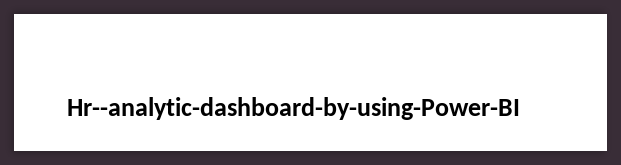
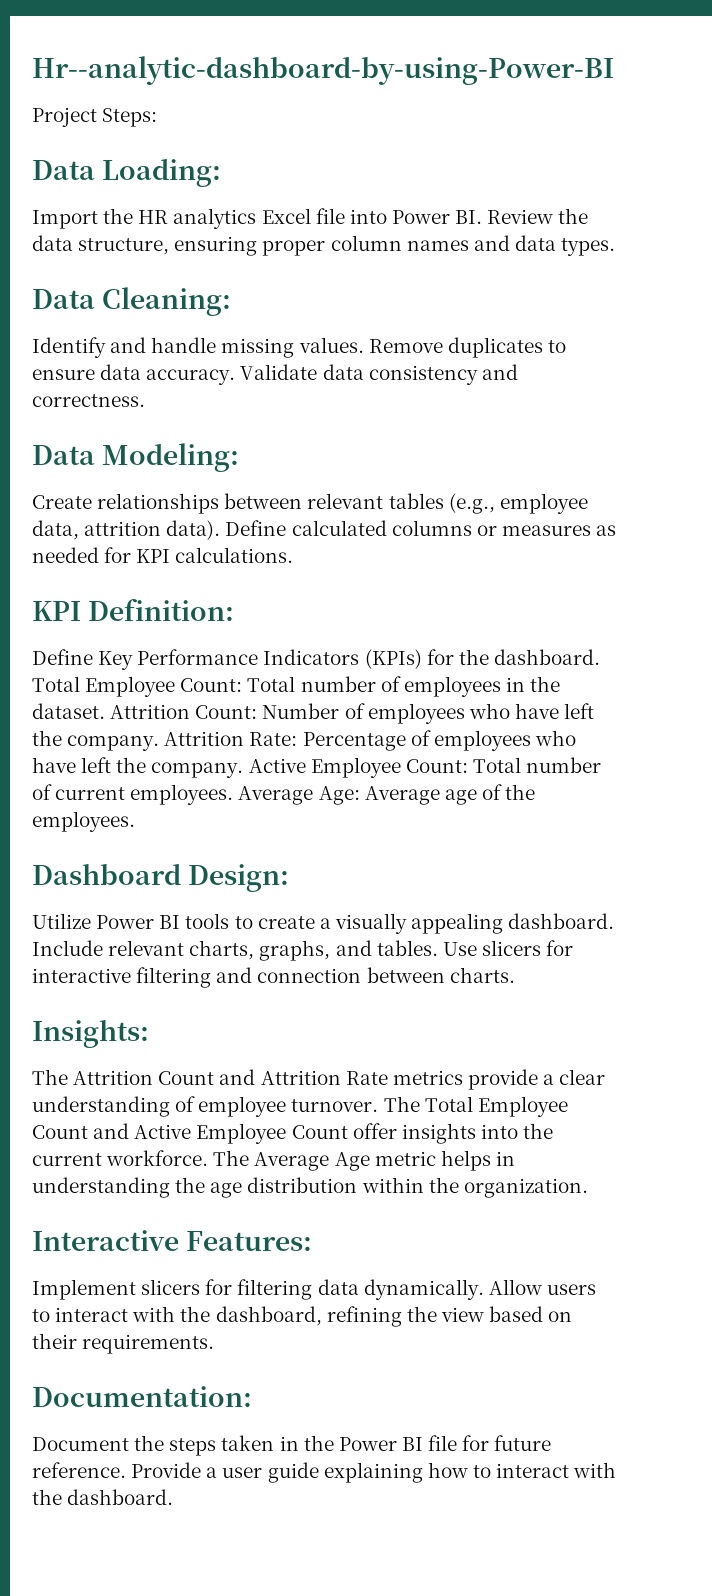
+ Project Steps:
+ Data Loading:
+ Import the HR analytics Excel file into Power BI. Review the data structure, ensuring proper column names and data types.
+ Data Cleaning:
+ Identify and handle missing values. Remove duplicates to ensure data accuracy. Validate data consistency and correctness.
+ Data Modeling:
+ Create relationships between relevant tables (e.g., employee data, attrition data). Define calculated columns or measures as needed for KPI calculations.
+ KPI Definition:
+ Define Key Performance Indicators (KPIs) for the dashboard. Total Employee Count: Total number of employees in the dataset. Attrition Count: Number of employees who have left the company. Attrition Rate: Percentage of employees who have left the company. Active Employee Count: Total number of current employees. Average Age: Average age of the employees.
+ Dashboard Design:
+ Utilize Power BI tools to create a visually appealing dashboard. Include relevant charts, graphs, and tables. Use slicers for interactive filtering and connection between charts.
+ Insights:
+ The Attrition Count and Attrition Rate metrics provide a clear understanding of employee turnover. The Total Employee Count and Active Employee Count offer insights into the current workforce. The Average Age metric helps in understanding the age distribution within the organization.
+ Interactive Features:
+ Implement slicers for filtering data dynamically. Allow users to interact with the dashboard, refining the view based on their requirements.
+ Documentation:
+ Document the steps taken in the Power BI file for future reference. Provide a user guide explaining how to interact with the dashboard.

